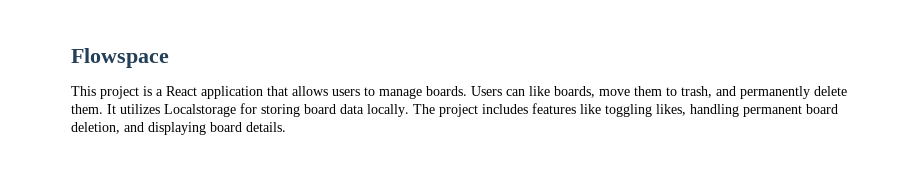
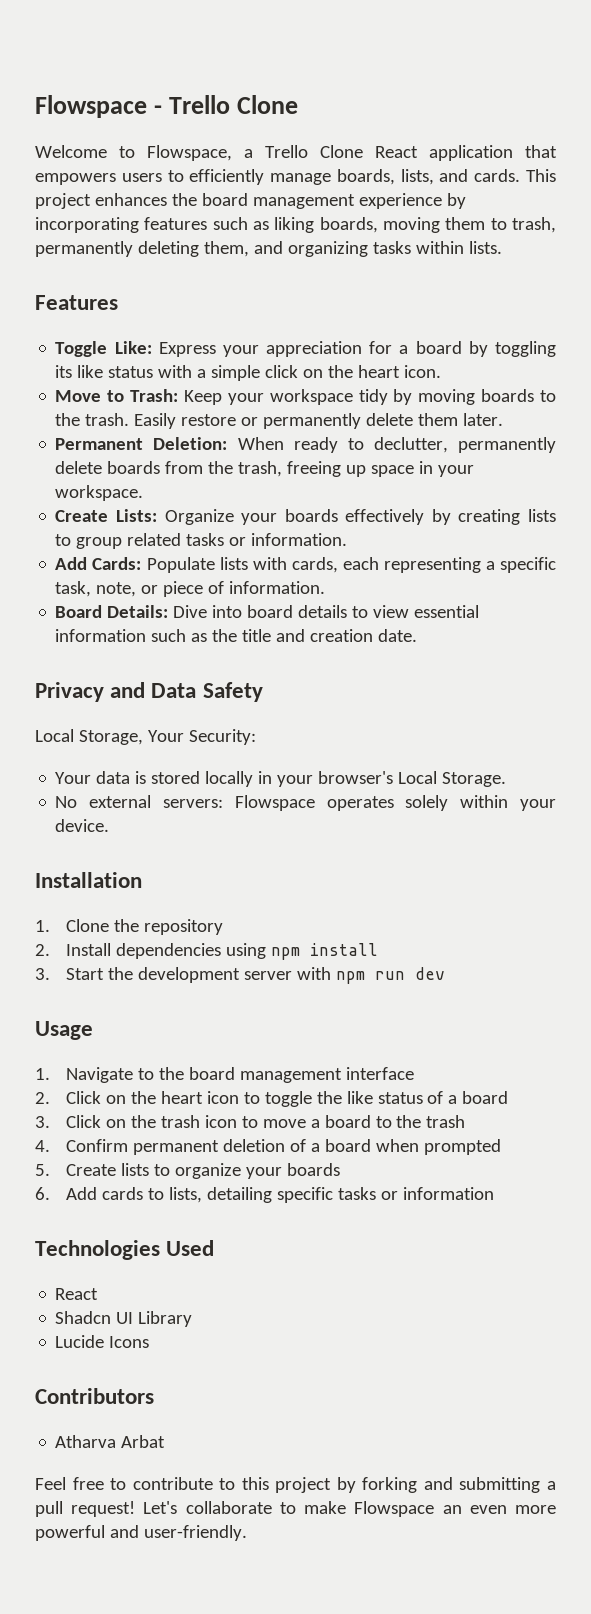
- Flowspace
- This project is a React application that allows users to manage boards. Users can like boards, move them to trash, and permanently delete them. It utilizes Localstorage for storing board data locally. The project includes features like toggling likes, handling permanent board deletion, and displaying board details.
+ Flowspace - Trello Clone
+ Welcome to Flowspace, a Trello Clone React application that empowers users to efficiently manage boards, lists, and cards. This project enhances the board management experience by incorporating features such as liking boards, moving them to trash, permanently deleting them, and organizing tasks within lists.
+ Features
+ Toggle Like: Express your appreciation for a board by toggling its like status with a simple click on the heart icon.
+ Move to Trash: Keep your workspace tidy by moving boards to the trash. Easily restore or permanently delete them later.
+ Permanent Deletion: When ready to declutter, permanently delete boards from the trash, freeing up space in your workspace.
+ Create Lists: Organize your boards effectively by creating lists to group related tasks or information.
+ Add Cards: Populate lists with cards, each representing a specific task, note, or piece of information.
+ Board Details: Dive into board details to view essential information such as the title and creation date.
+ Privacy and Data Safety
+ Local Storage, Your Security:
+ Your data is stored locally in your browser's Local Storage.
+ No external servers: Flowspace operates solely within your device.
+ Installation
+ 1. Clone the repository
+ 2. Install dependencies using npm install
+ 3. Start the development server with npm run dev
+ Usage
+ 1. Navigate to the board management interface
+ 2. Click on the heart icon to toggle the like status of a board
+ 3. Click on the trash icon to move a board to the trash
+ 4. Confirm permanent deletion of a board when prompted
+ 5. Create lists to organize your boards
+ 6. Add cards to lists, detailing specific tasks or information
+ Technologies Used
+ React
+ Shadcn UI Library
+ Lucide Icons
+ Contributors
+ Atharva Arbat
+ Feel free to contribute to this project by forking and submitting a pull request! Let's collaborate to make Flowspace an even more powerful and user-friendly.

